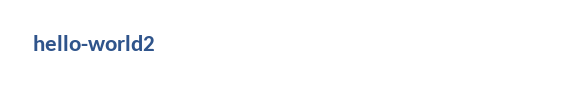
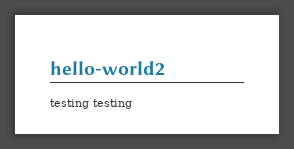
+ testing testing

